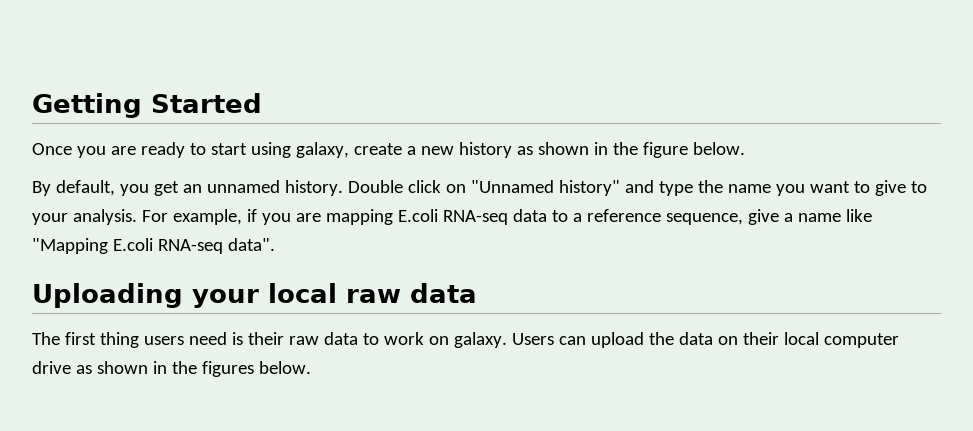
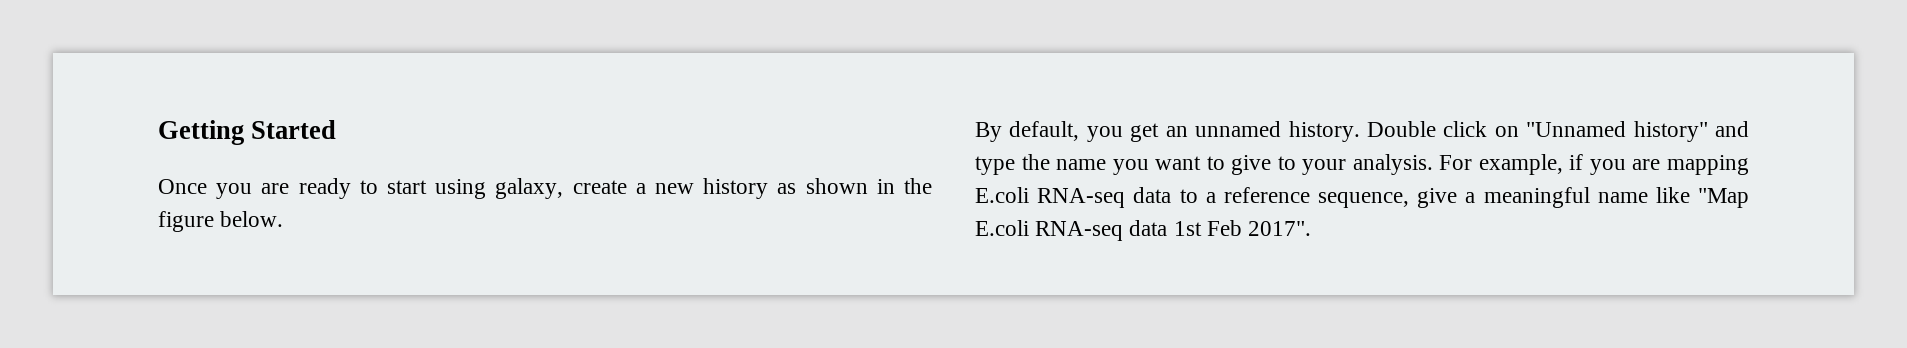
- For example, if you are mapping E.coli RNA-seq data to a reference sequence, give a name like "Mapping E.coli RNA-seq data".
- Uploading your local raw data
- The first thing users need is their raw data to work on galaxy. Users can upload the data on their local computer drive as shown in the figures below.
+ For example, if you are mapping E.coli RNA-seq data to a reference sequence, give a meaningful name like "Map E.coli RNA-seq data 1st Feb 2017".

